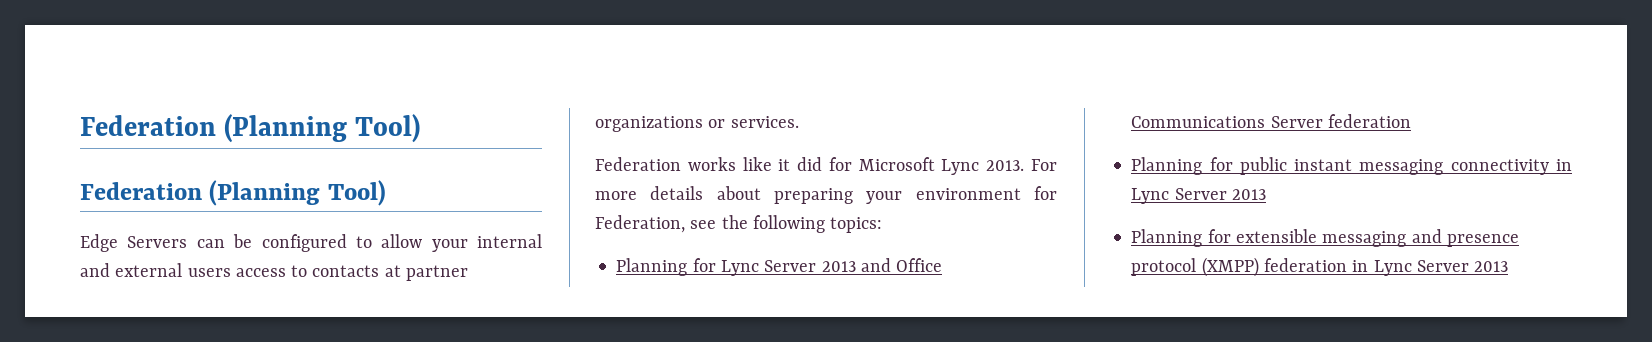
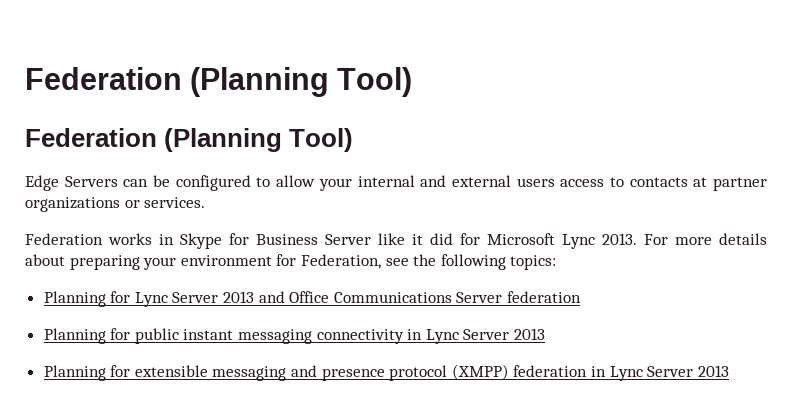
- Federation works like it did for Microsoft Lync 2013.
+ Federation works in Skype for Business Server like it did for Microsoft Lync 2013.

